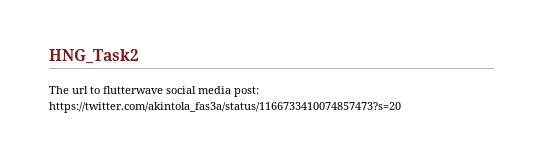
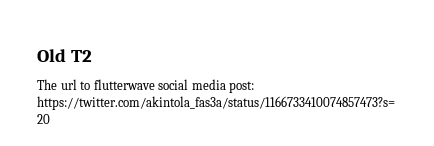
- HNG_Task2
+ Old T2

